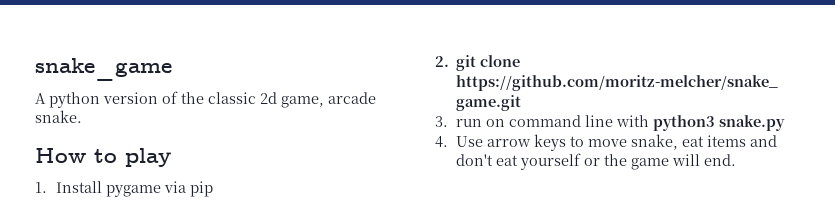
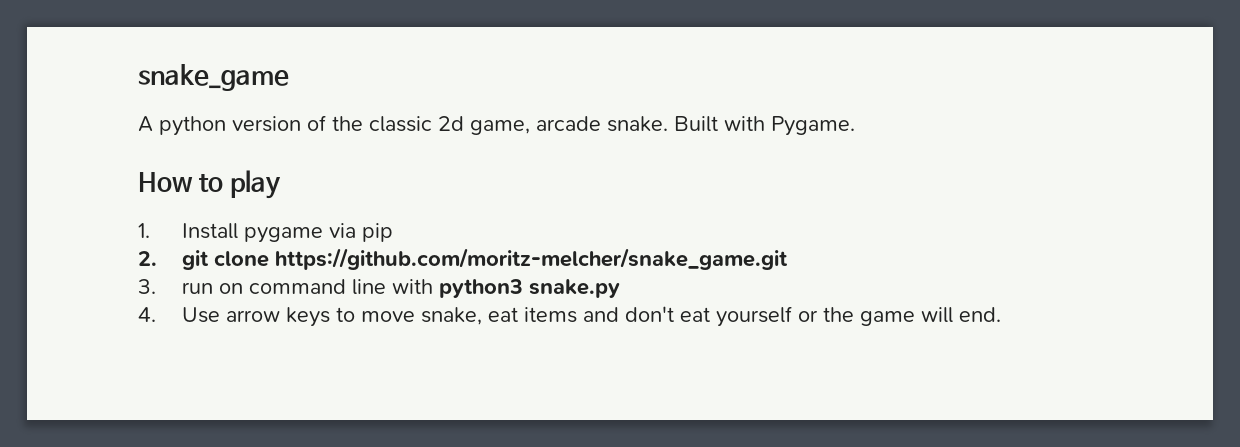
+ Built with Pygame.

